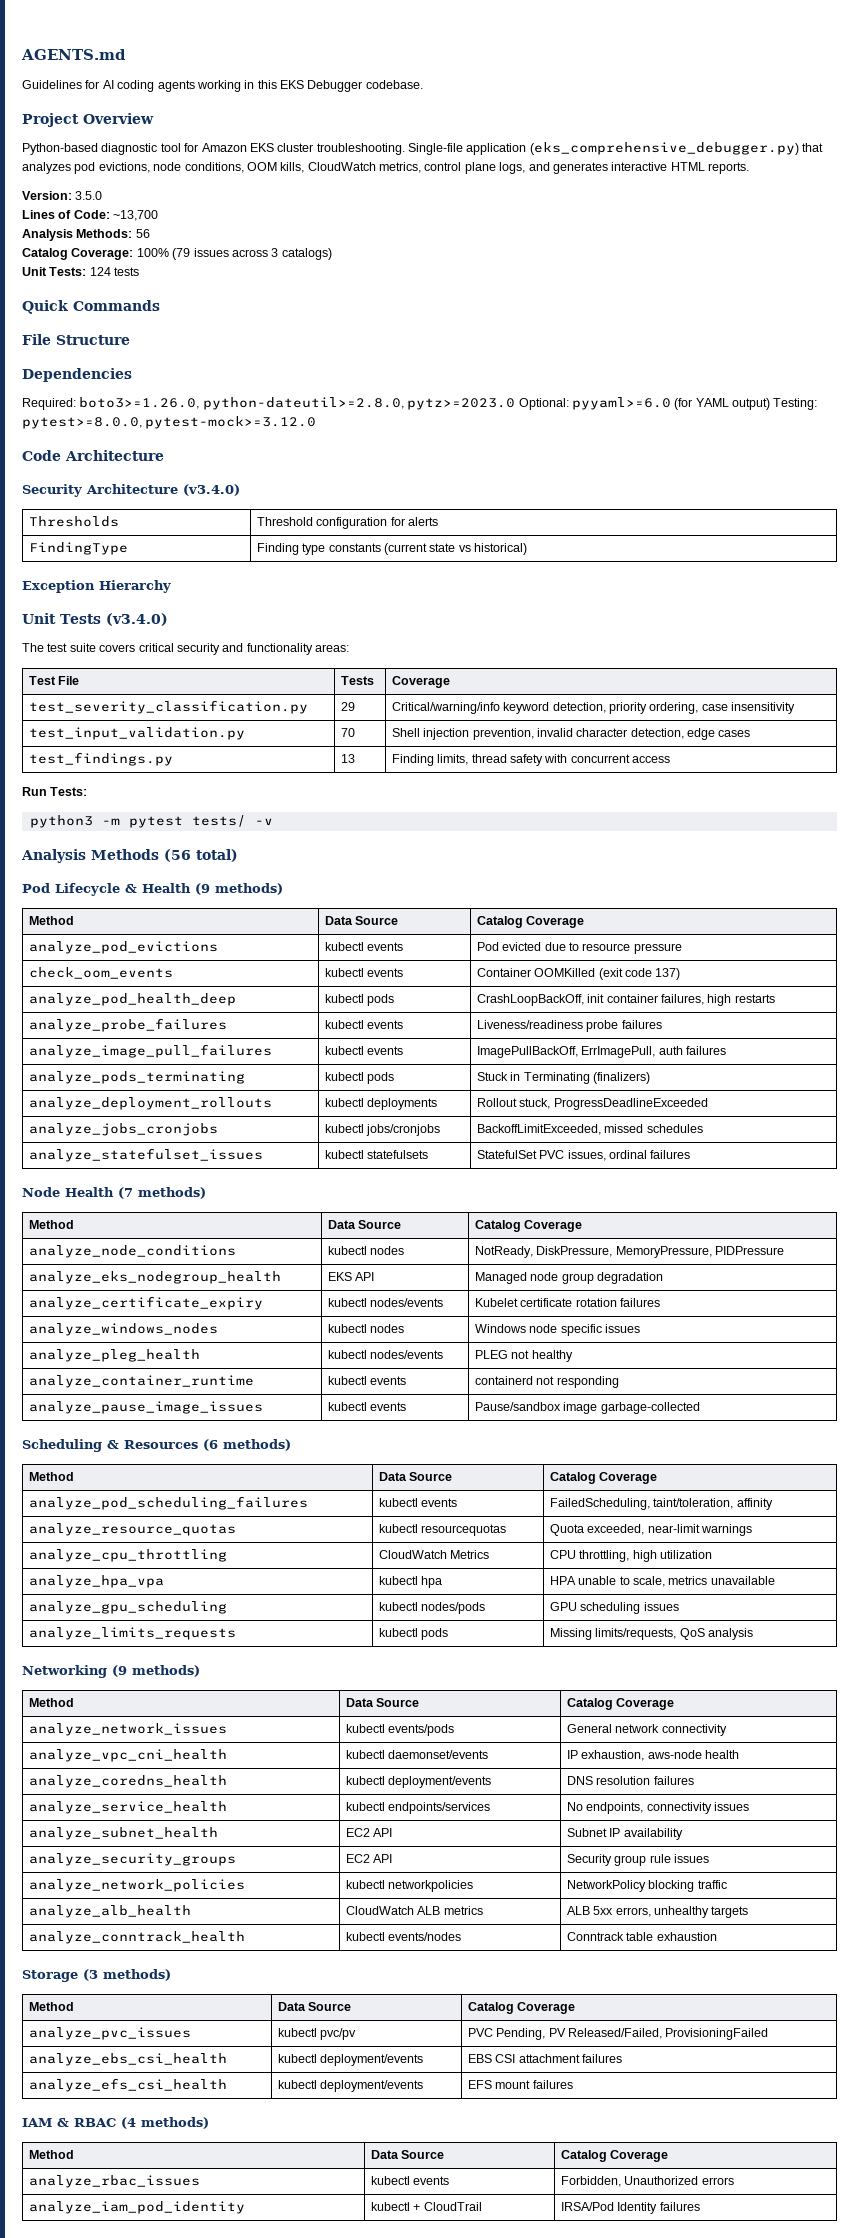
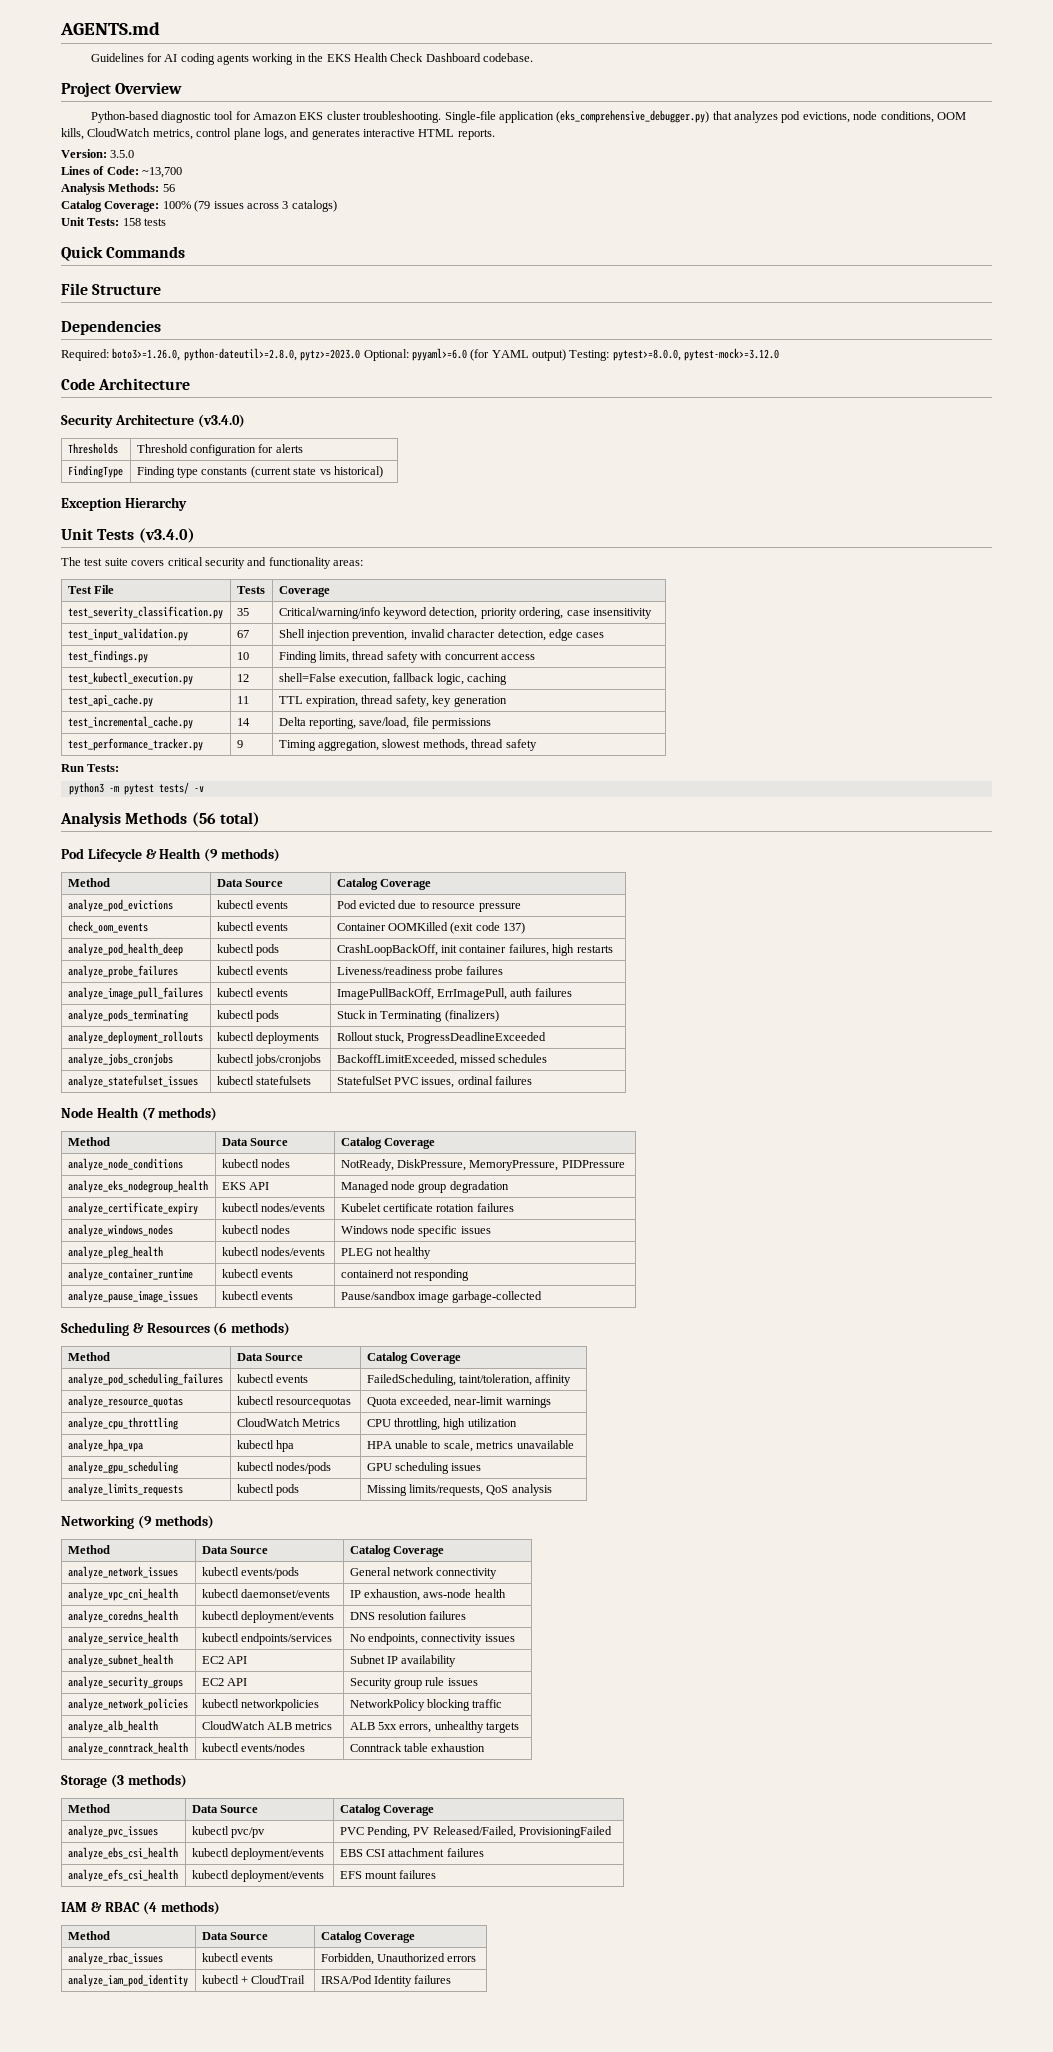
- Guidelines for AI coding agents working in this EKS Debugger codebase.
+ Guidelines for AI coding agents working in the EKS Health Check Dashboard codebase.
- Unit Tests: 124 tests
+ Unit Tests: 158 tests
- test_severity_classification.py | 29 | Critical/warning/info keyword detection, priority ordering, case insensitivity
+ test_severity_classification.py | 35 | Critical/warning/info keyword detection, priority ordering, case insensitivity
- test_input_validation.py | 70 | Shell injection prevention, invalid character detection, edge cases
+ test_input_validation.py | 67 | Shell injection prevention, invalid character detection, edge cases
- test_findings.py | 13 | Finding limits, thread safety with concurrent access
+ test_findings.py | 10 | Finding limits, thread safety with concurrent access
+ test_kubectl_execution.py | 12 | shell=False execution, fallback logic, caching
+ test_api_cache.py | 11 | TTL expiration, thread safety, key generation
+ test_incremental_cache.py | 14 | Delta reporting, save/load, file permissions
+ test_performance_tracker.py | 9 | Timing aggregation, slowest methods, thread safety

